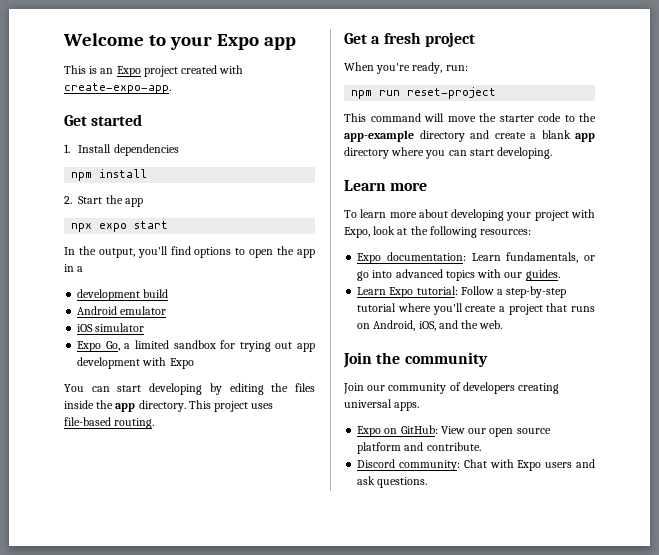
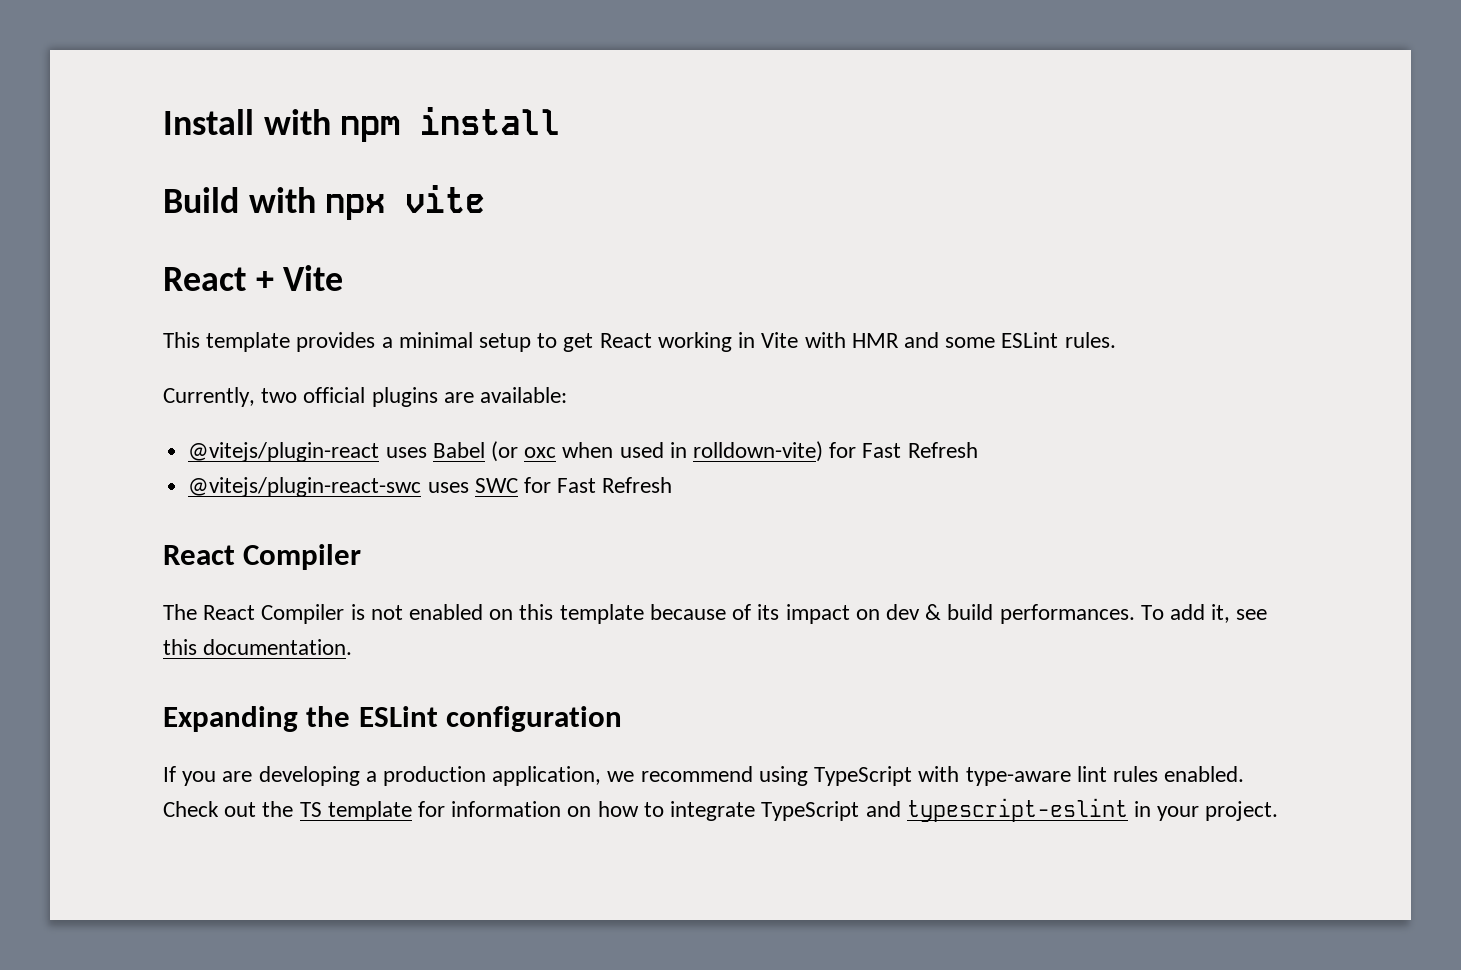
- Welcome to your Expo app
- This is an Expo project created with create-expo-app.
- Get started
- 1. Install dependencies
- npm install
- 2. Start the app
- npx expo start
- In the output, you'll find options to open the app in a
- development build
- Android emulator
- iOS simulator
- Expo Go, a limited sandbox for trying out app development with Expo
- You can start developing by editing the files inside the app directory. This project uses file-based routing.
- Get a fresh project
- When you're ready, run:
- npm run reset-project
- This command will move the starter code to the app-example directory and create a blank app directory where you can start developing.
- Learn more
- To learn more about developing your project with Expo, look at the following resources:
- Expo documentation: Learn fundamentals, or go into advanced topics with our guides.
- Learn Expo tutorial: Follow a step-by-step tutorial where you'll create a project that runs on Android, iOS, and the web.
- Join the community
- Join our community of developers creating universal apps.
- Expo on GitHub: View our open source platform and contribute.
- Discord community: Chat with Expo users and ask questions.
+ Install with npm install
+ Build with npx vite
+ React + Vite
+ This template provides a minimal setup to get React working in Vite with HMR and some ESLint rules.
+ Currently, two official plugins are available:
+ @vitejs/plugin-react uses Babel (or oxc when used in rolldown-vite) for Fast Refresh
+ @vitejs/plugin-react-swc uses SWC for Fast Refresh
+ React Compiler
+ The React Compiler is not enabled on this template because of its impact on dev & build performances. To add it, see this documentation.
+ Expanding the ESLint configuration
+ If you are developing a production application, we recommend using TypeScript with type-aware lint rules enabled. Check out the TS template for information on how to integrate TypeScript and typescript-eslint in your project.

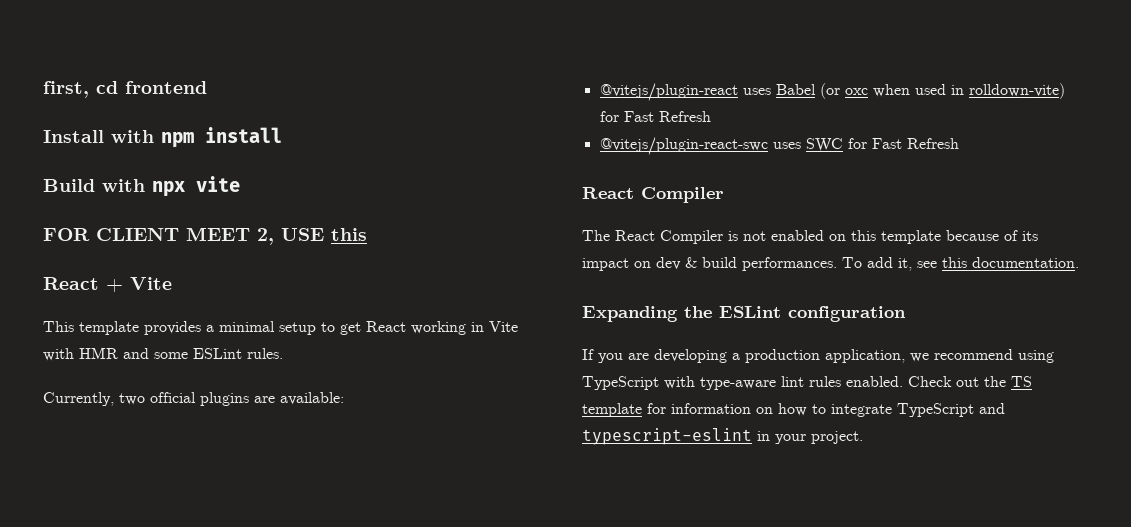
+ first, cd frontend
+ FOR CLIENT MEET 2, USE this

